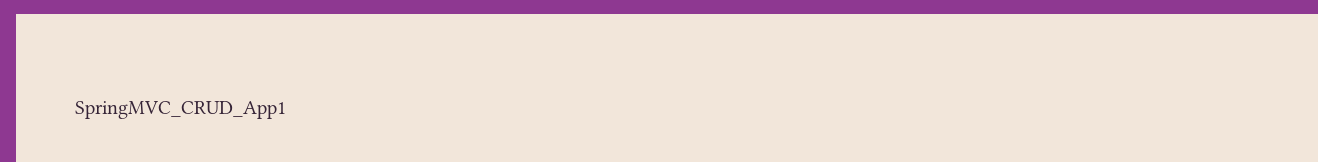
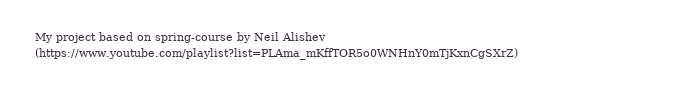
- SpringMVC_CRUD_App1
+ My project based on spring-course by Neil Alishev (https://www.youtube.com/playlist?list=PLAma_mKffTOR5o0WNHnY0mTjKxnCgSXrZ)

